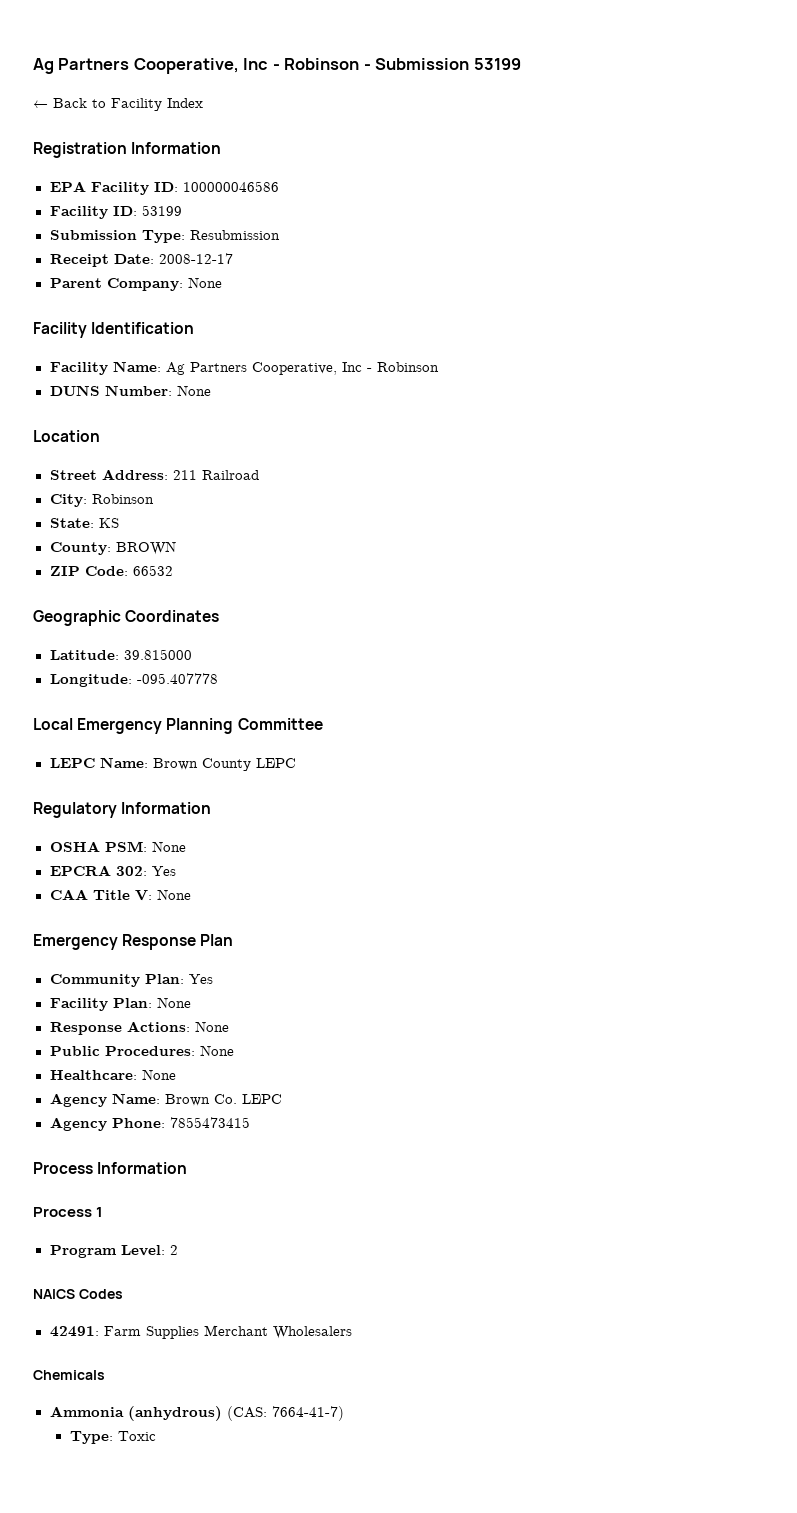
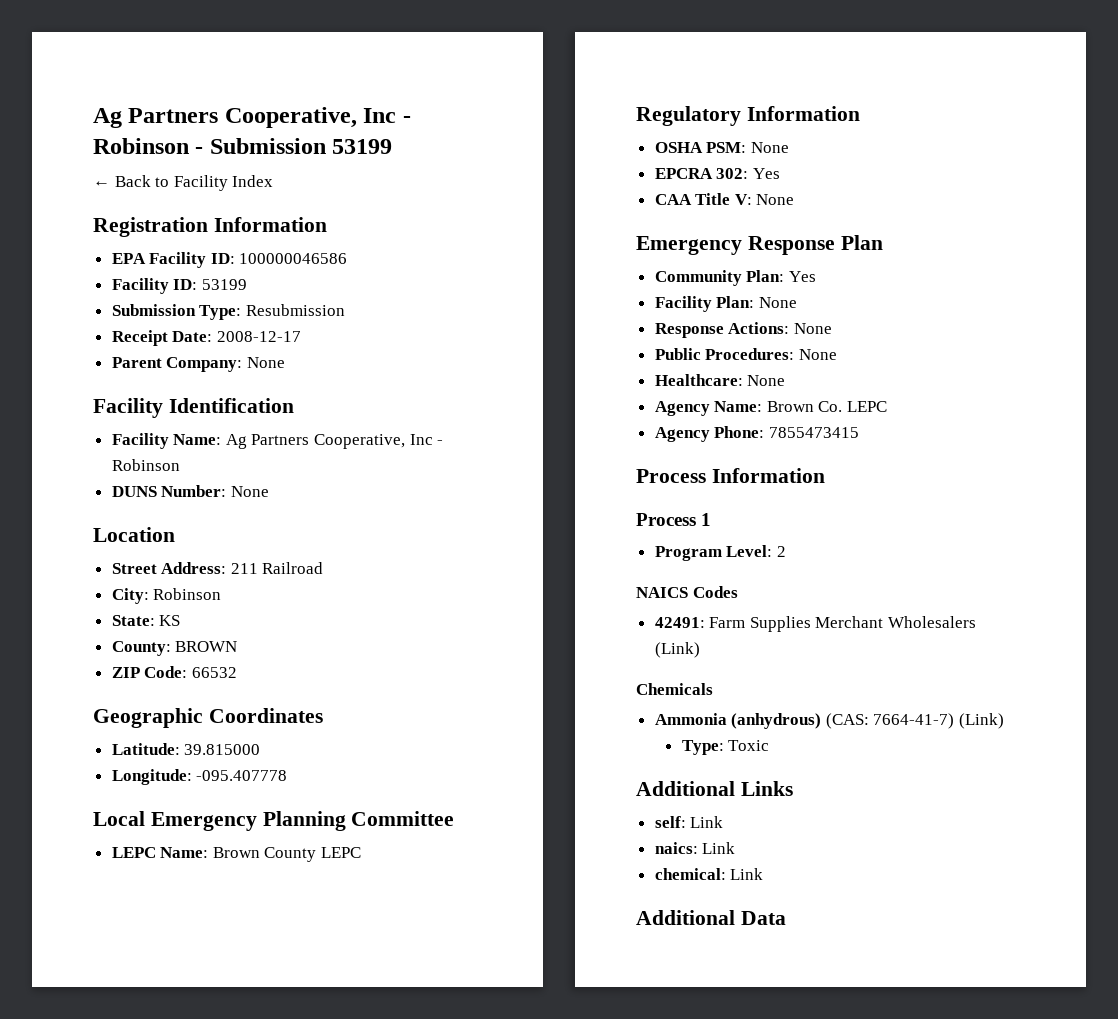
- 42491: Farm Supplies Merchant Wholesalers
+ 42491: Farm Supplies Merchant Wholesalers (Link)
- Ammonia (anhydrous) (CAS: 7664-41-7)
+ Ammonia (anhydrous) (CAS: 7664-41-7) (Link)
+ Additional Links
+ self: Link
+ naics: Link
+ chemical: Link
+ Additional Data

